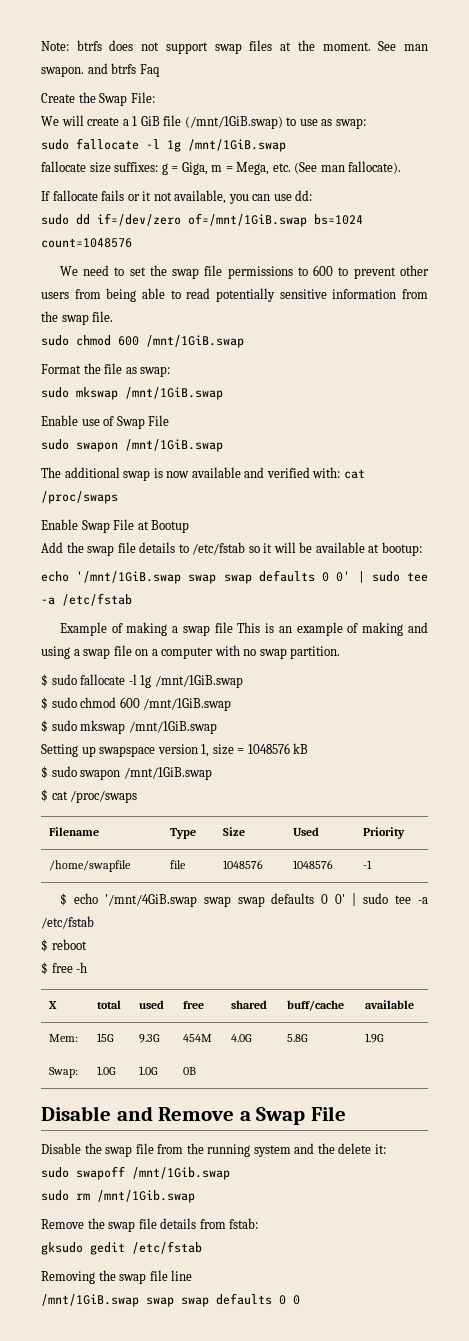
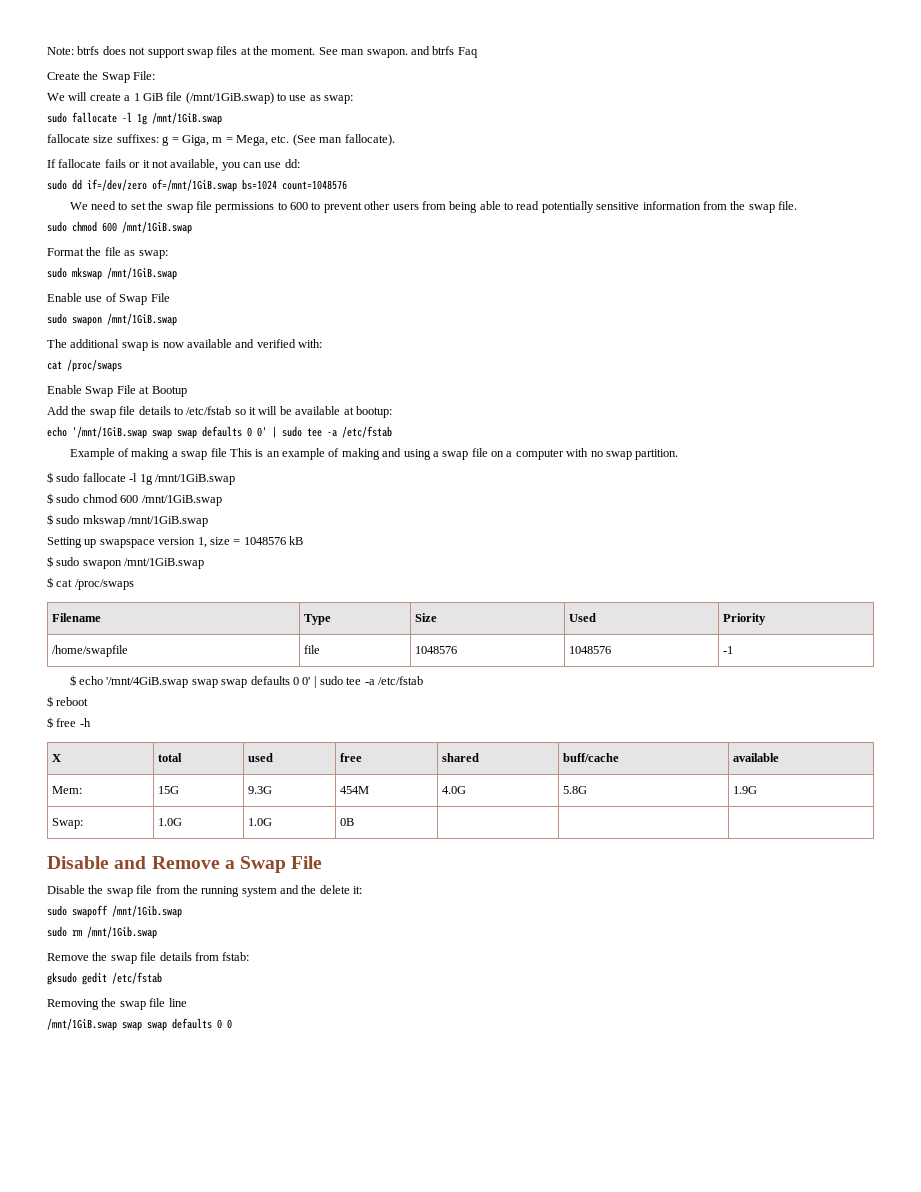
- The additional swap is now available and verified with: cat /proc/swaps
+ The additional swap is now available and verified with:
+ cat /proc/swaps

